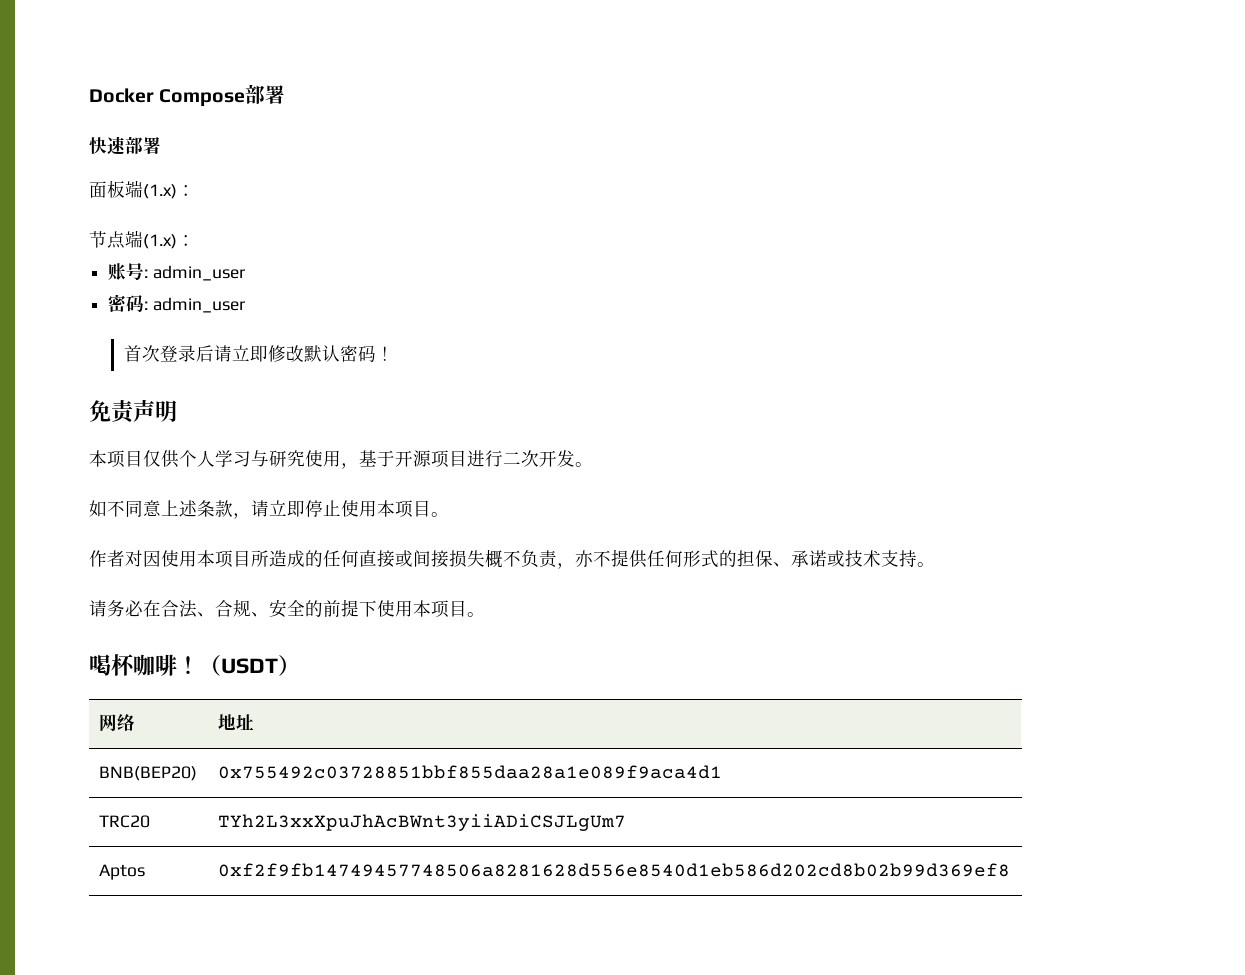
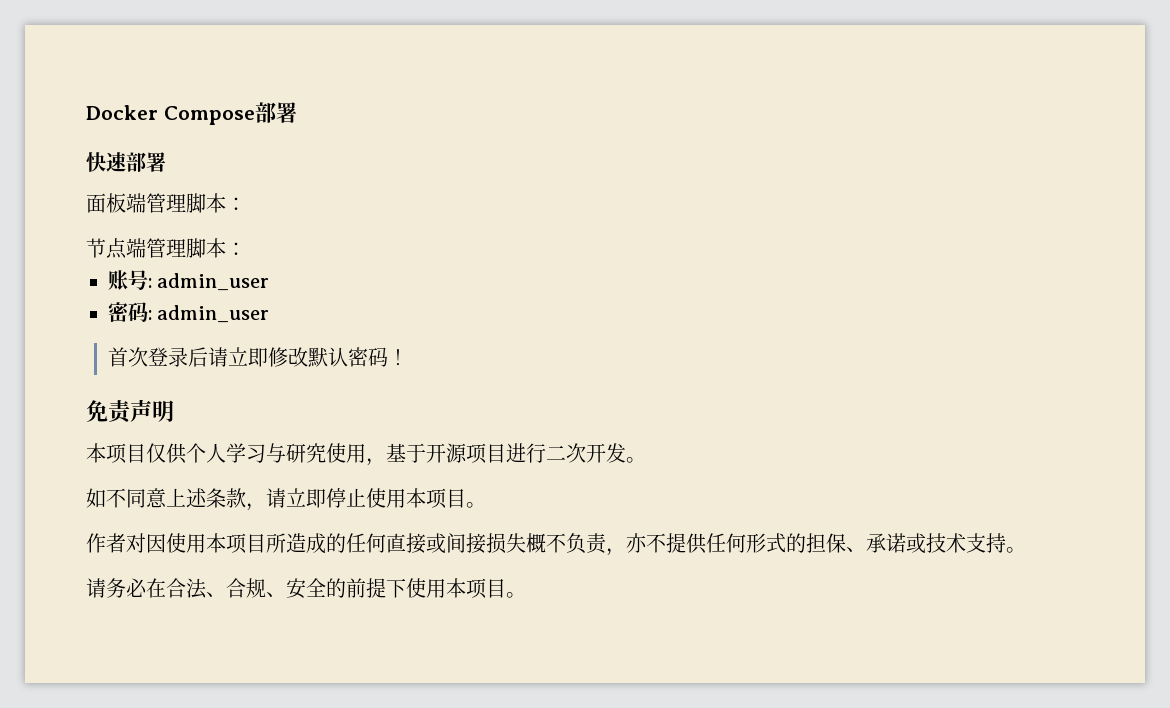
- 面板端(1.x)：
+ 面板端管理脚本：
- 节点端(1.x)：
+ 节点端管理脚本：
- 喝杯咖啡！（USDT）
- 网络 | 地址
- BNB(BEP20) | 0x755492c03728851bbf855daa28a1e089f9aca4d1
- TRC20 | TYh2L3xxXpuJhAcBWnt3yiiADiCSJLgUm7
- Aptos | 0xf2f9fb14749457748506a8281628d556e8540d1eb586d202cd8b02b99d369ef8

